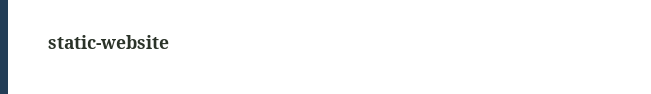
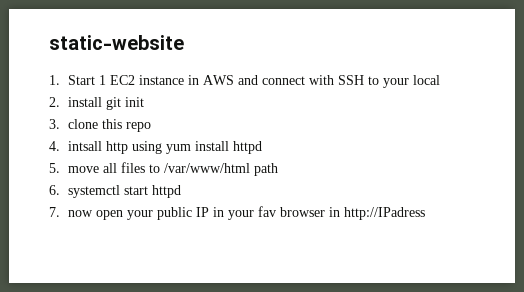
+ 1. Start 1 EC2 instance in AWS and connect with SSH to your local
+ 2. install git init
+ 3. clone this repo
+ 4. intsall http using yum install httpd
+ 5. move all files to /var/www/html path
+ 6. systemctl start httpd
+ 7. now open your public IP in your fav browser in http://IPadress

